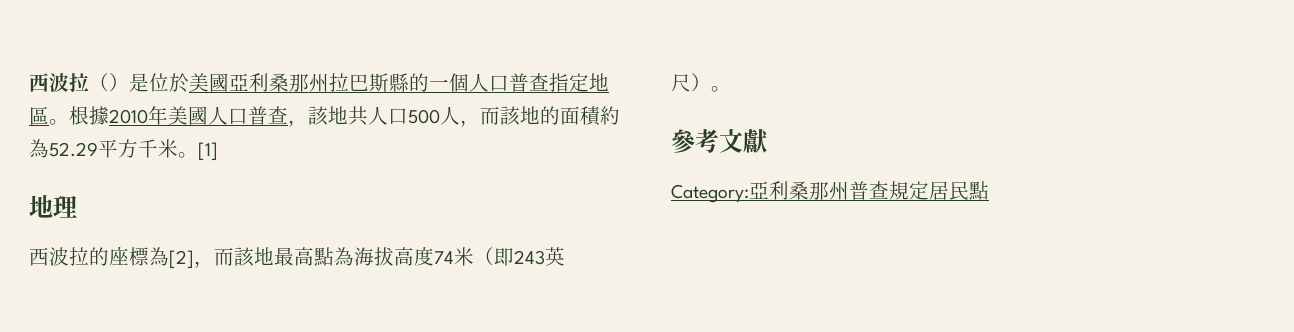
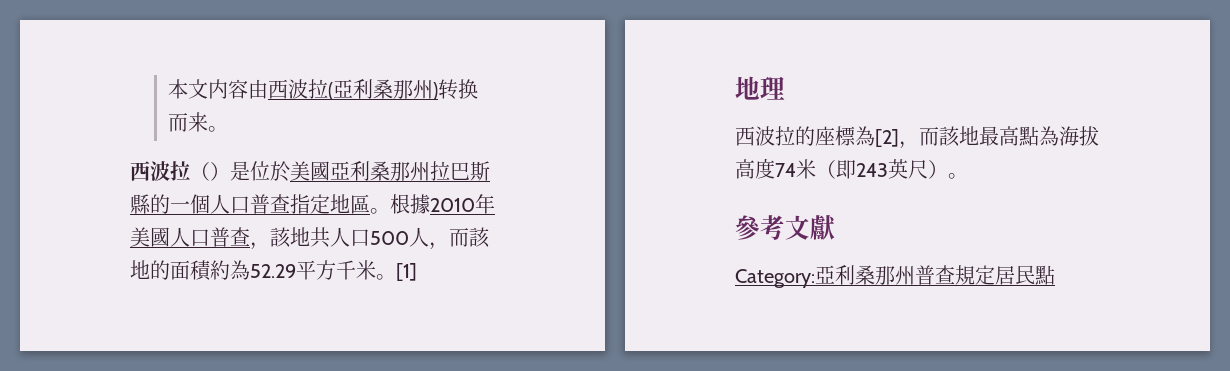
+ 本文内容由西波拉(亞利桑那州)转换而来。

